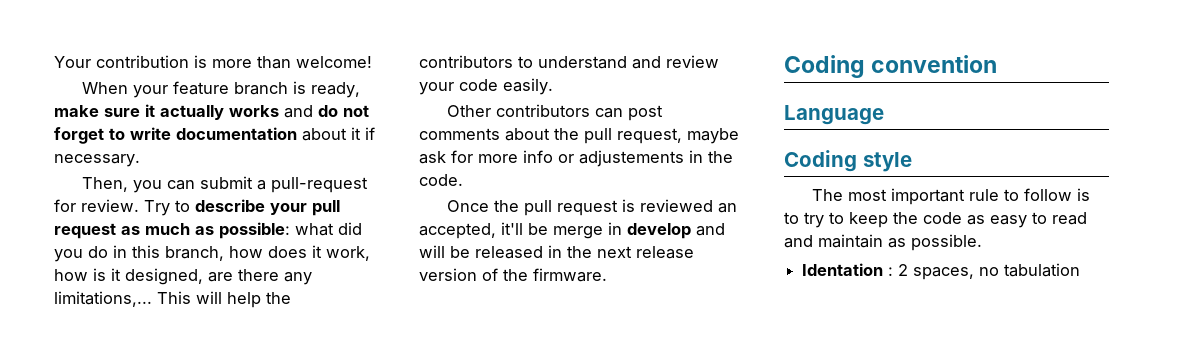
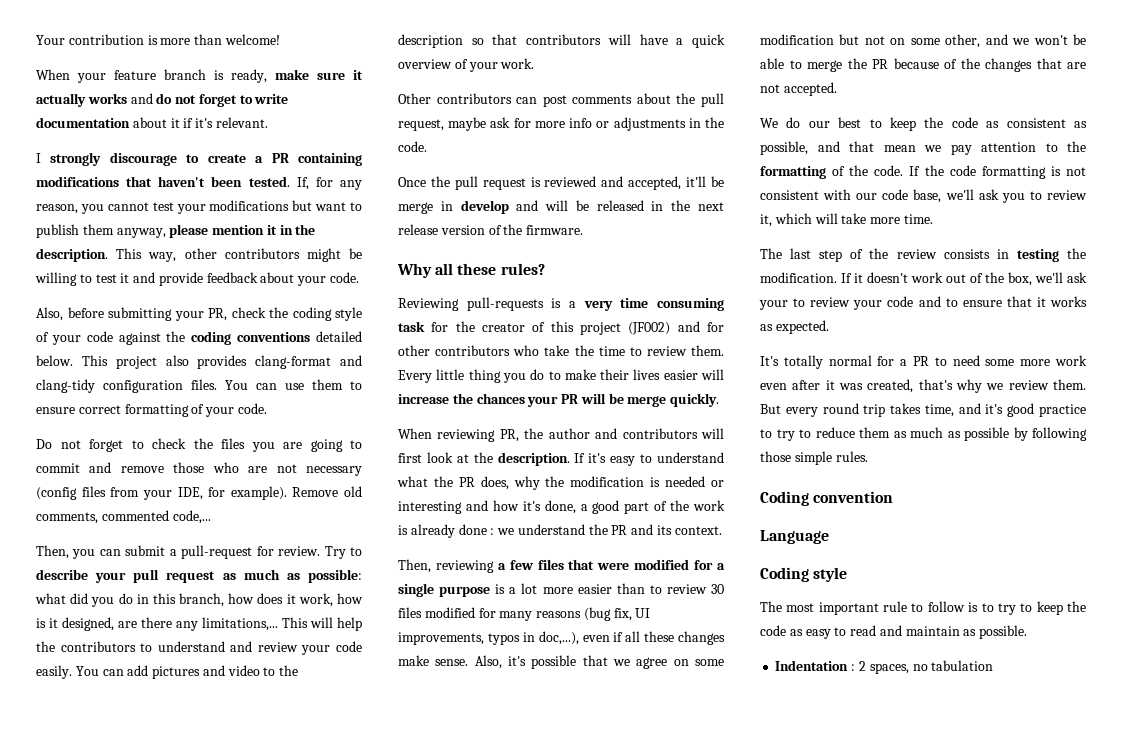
- When your feature branch is ready, make sure it actually works and do not forget to write documentation about it if necessary.
+ When your feature branch is ready, make sure it actually works and do not forget to write documentation about it if it's relevant.
+ I strongly discourage to create a PR containing modifications that haven't been tested. If, for any reason, you cannot test your modifications but want to publish them anyway, please mention it in the description. This way, other contributors might be willing to test it and provide feedback about your code.
+ Also, before submitting your PR, check the coding style of your code against the coding conventions detailed below. This project also provides clang-format and clang-tidy configuration files. You can use them to ensure correct formatting of your code.
+ Do not forget to check the files you are going to commit and remove those who are not necessary (config files from your IDE, for example). Remove old comments, commented code,...
+ You can add pictures and video to the description so that contributors will have a quick overview of your work.
- Other contributors can post comments about the pull request, maybe ask for more info or adjustements in the code.
+ Other contributors can post comments about the pull request, maybe ask for more info or adjustments in the code.
- Once the pull request is reviewed an accepted, it'll be merge in develop and will be released in the next release version of the firmware.
+ Once the pull request is reviewed and accepted, it'll be merge in develop and will be released in the next release version of the firmware.
+ Why all these rules?
+ Reviewing pull-requests is a very time consuming task for the creator of this project (JF002) and for other contributors who take the time to review them. Every little thing you do to make their lives easier will increase the chances your PR will be merge quickly.
+ When reviewing PR, the author and contributors will first look at the description. If it's easy to understand what the PR does, why the modification is needed or interesting and how it's done, a good part of the work is already done : we understand the PR and its context.
+ Then, reviewing a few files that were modified for a single purpose is a lot more easier than to review 30 files modified for many reasons (bug fix, UI improvements, typos in doc,...), even if all these changes make sense. Also, it's possible that we agree on some modification but not on some other, and we won't be able to merge the PR because of the changes that are not accepted.
+ We do our best to keep the code as consistent as possible, and that mean we pay attention to the formatting of the code. If the code formatting is not consistent with our code base, we'll ask you to review it, which will take more time.
+ The last step of the review consists in testing the modification. If it doesn't work out of the box, we'll ask your to review your code and to ensure that it works as expected.
+ It's totally normal for a PR to need some more work even after it was created, that's why we review them. But every round trip takes time, and it's good practice to try to reduce them as much as possible by following those simple rules.
- Identation : 2 spaces, no tabulation
+ Indentation : 2 spaces, no tabulation

